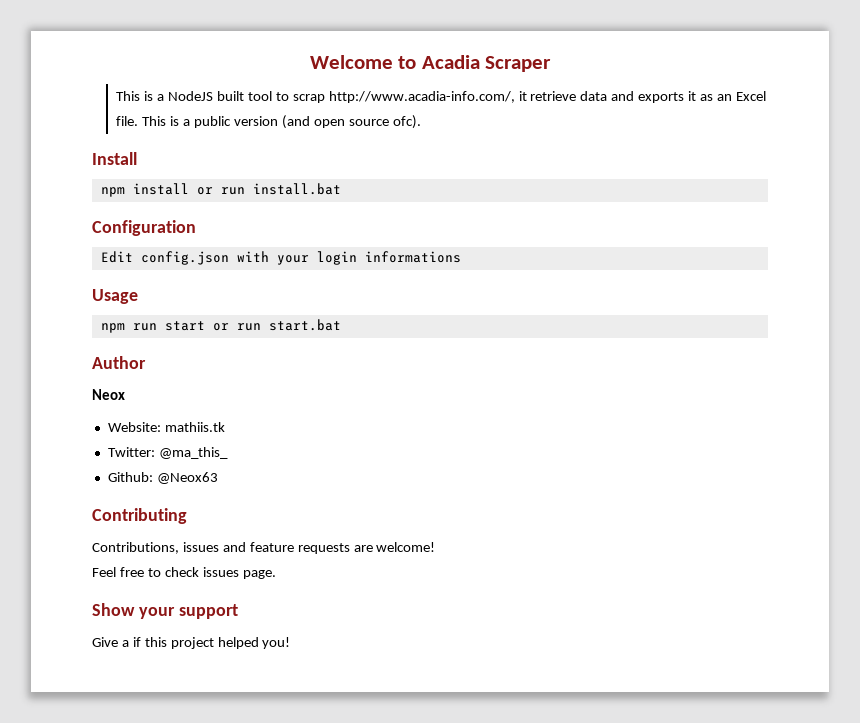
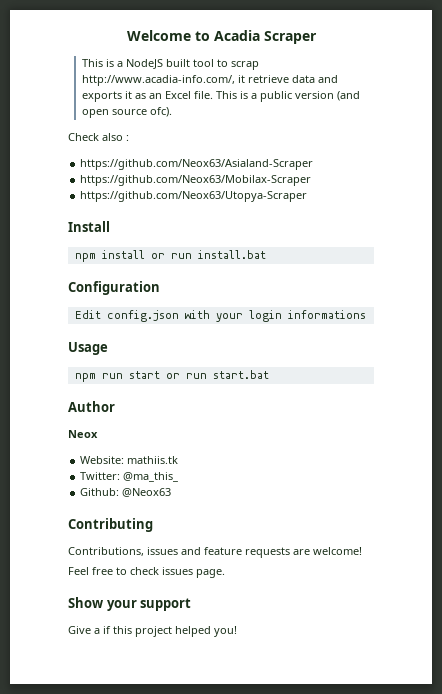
+ Check also :
+ https://github.com/Neox63/Asialand-Scraper
+ https://github.com/Neox63/Mobilax-Scraper
+ https://github.com/Neox63/Utopya-Scraper

